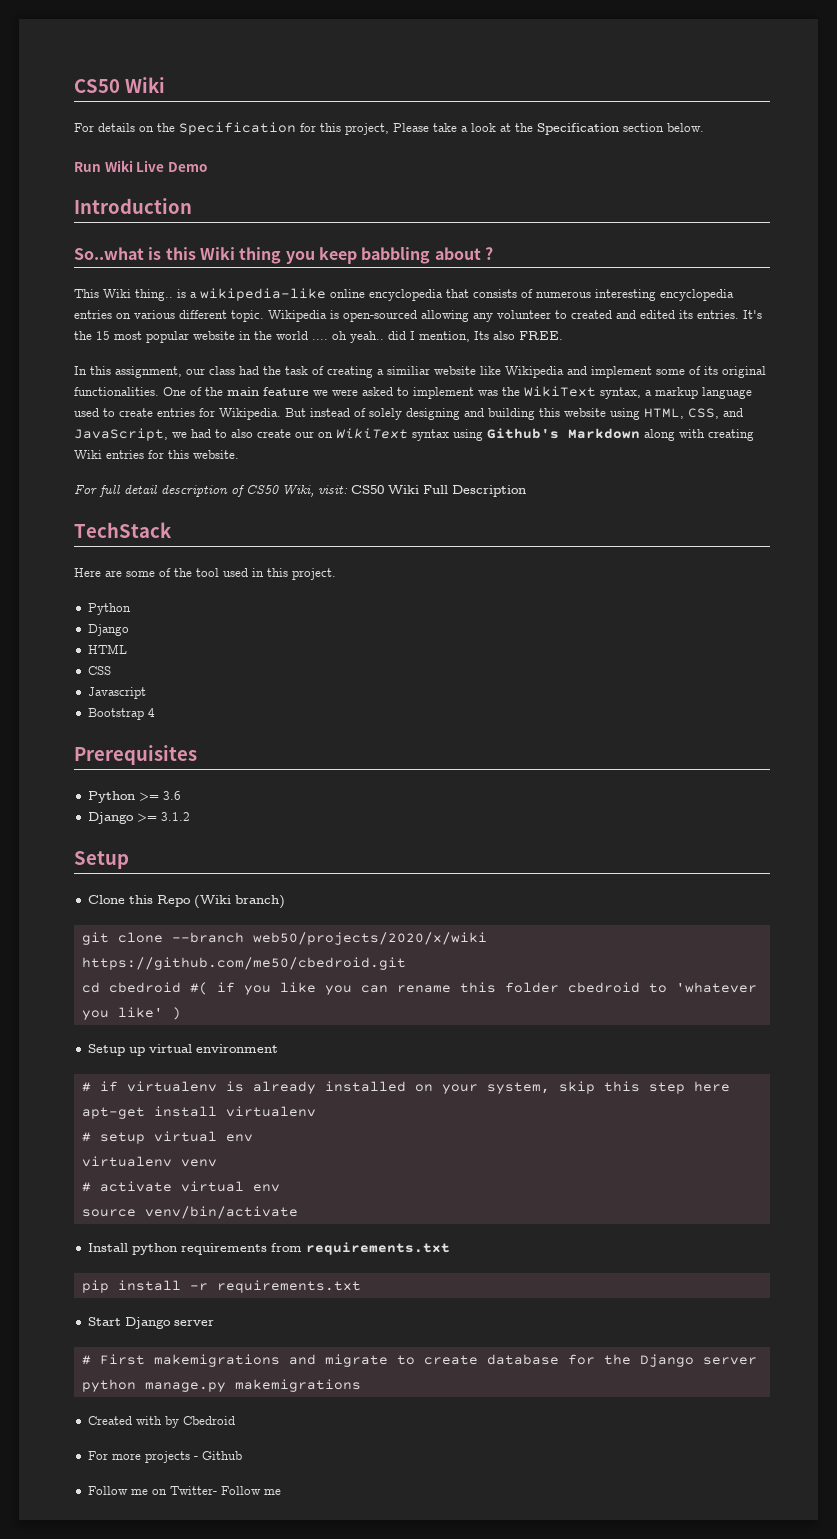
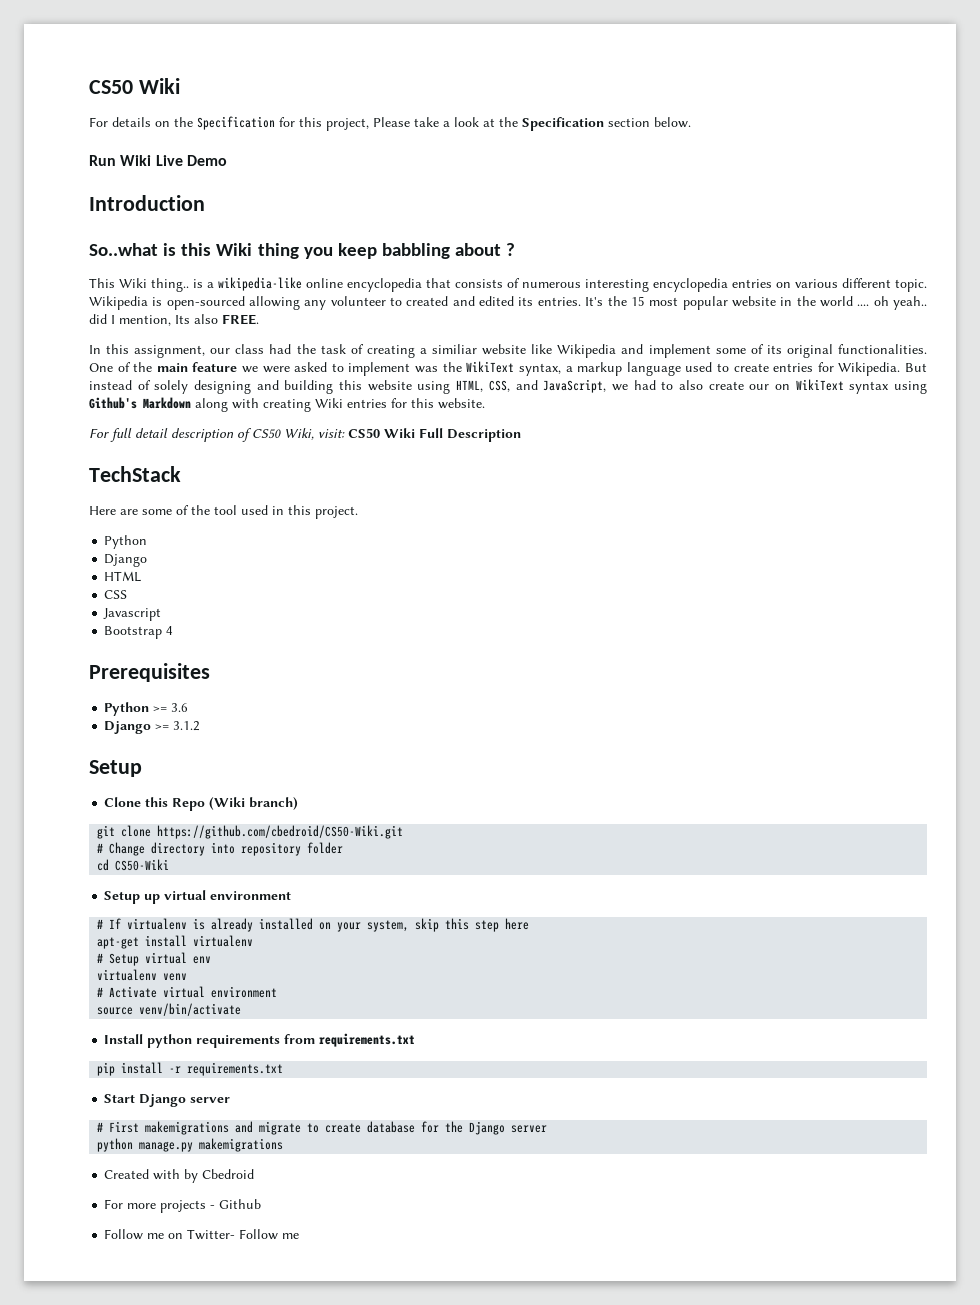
- git clone --branch web50/projects/2020/x/wiki https://github.com/me50/cbedroid.git
- cd cbedroid #( if you like you can rename this folder cbedroid to 'whatever you like' )
+ git clone https://github.com/cbedroid/CS50-Wiki.git
+ # Change directory into repository folder
+ cd CS50-Wiki
- # if virtualenv is already installed on your system, skip this step here
+ # If virtualenv is already installed on your system, skip this step here
- # setup virtual env
+ # Setup virtual env
- # activate virtual env
+ # Activate virtual environment

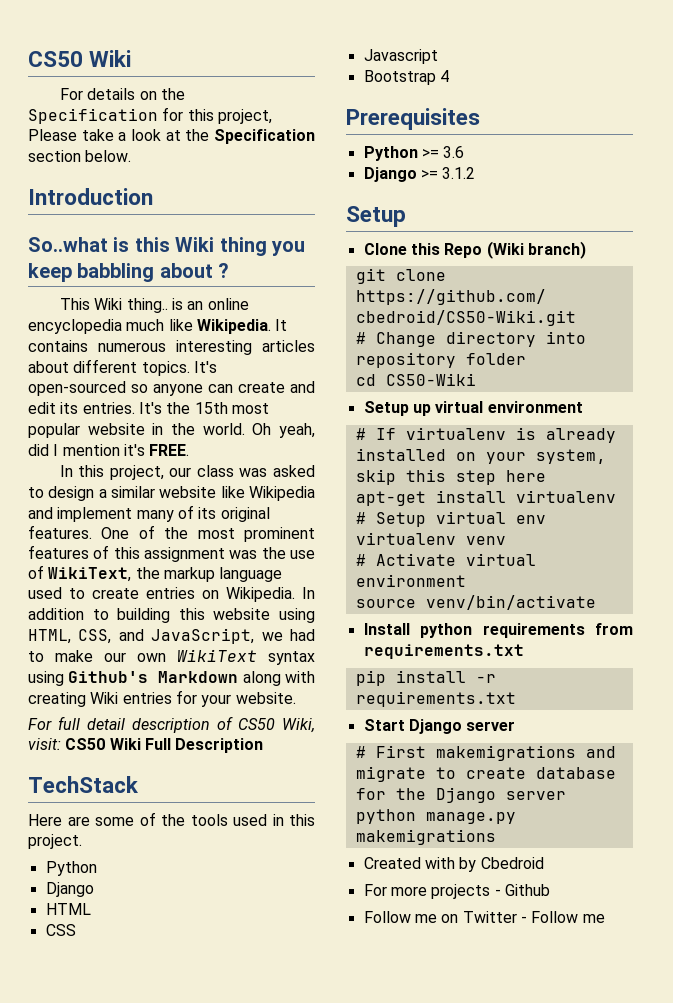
- Run Wiki Live Demo
- This Wiki thing.. is a wikipedia-like online encyclopedia that consists of numerous interesting encyclopedia entries on various different topic. Wikipedia is open-sourced allowing any volunteer to created and edited its entries.
+ This Wiki thing.. is an online encyclopedia much like Wikipedia. It contains numerous interesting articles about different topics. It's open-sourced so anyone can create and edit its entries.
- It's the 15 most popular website in the world .... oh yeah.. did I mention, Its also FREE.
+ It's the 15th most popular website in the world. Oh yeah, did I mention it's FREE.
- In this assignment, our class had the task of creating a similiar website like Wikipedia and implement some of its original functionalities.
+ In this project, our class was asked to design a similar website like Wikipedia and implement many of its original features.
- One of the main feature we were asked to implement was the WikiText syntax, a markup language used to create entries for Wikipedia. But instead of solely designing and building this website using HTML, CSS, and JavaScript, we had to also create our on WikiText syntax using Github's Markdown along with creating Wiki entries for this website.
+ One of the most prominent features of this assignment was the use of WikiText, the markup language used to create entries on Wikipedia. In addition to building this website using HTML, CSS, and JavaScript, we had to make our own WikiText syntax using Github's Markdown along with creating Wiki entries for your website.
- Here are some of the tool used in this project.
+ Here are some of the tools used in this project.
- Follow me on Twitter- Follow me
+ Follow me on Twitter - Follow me

